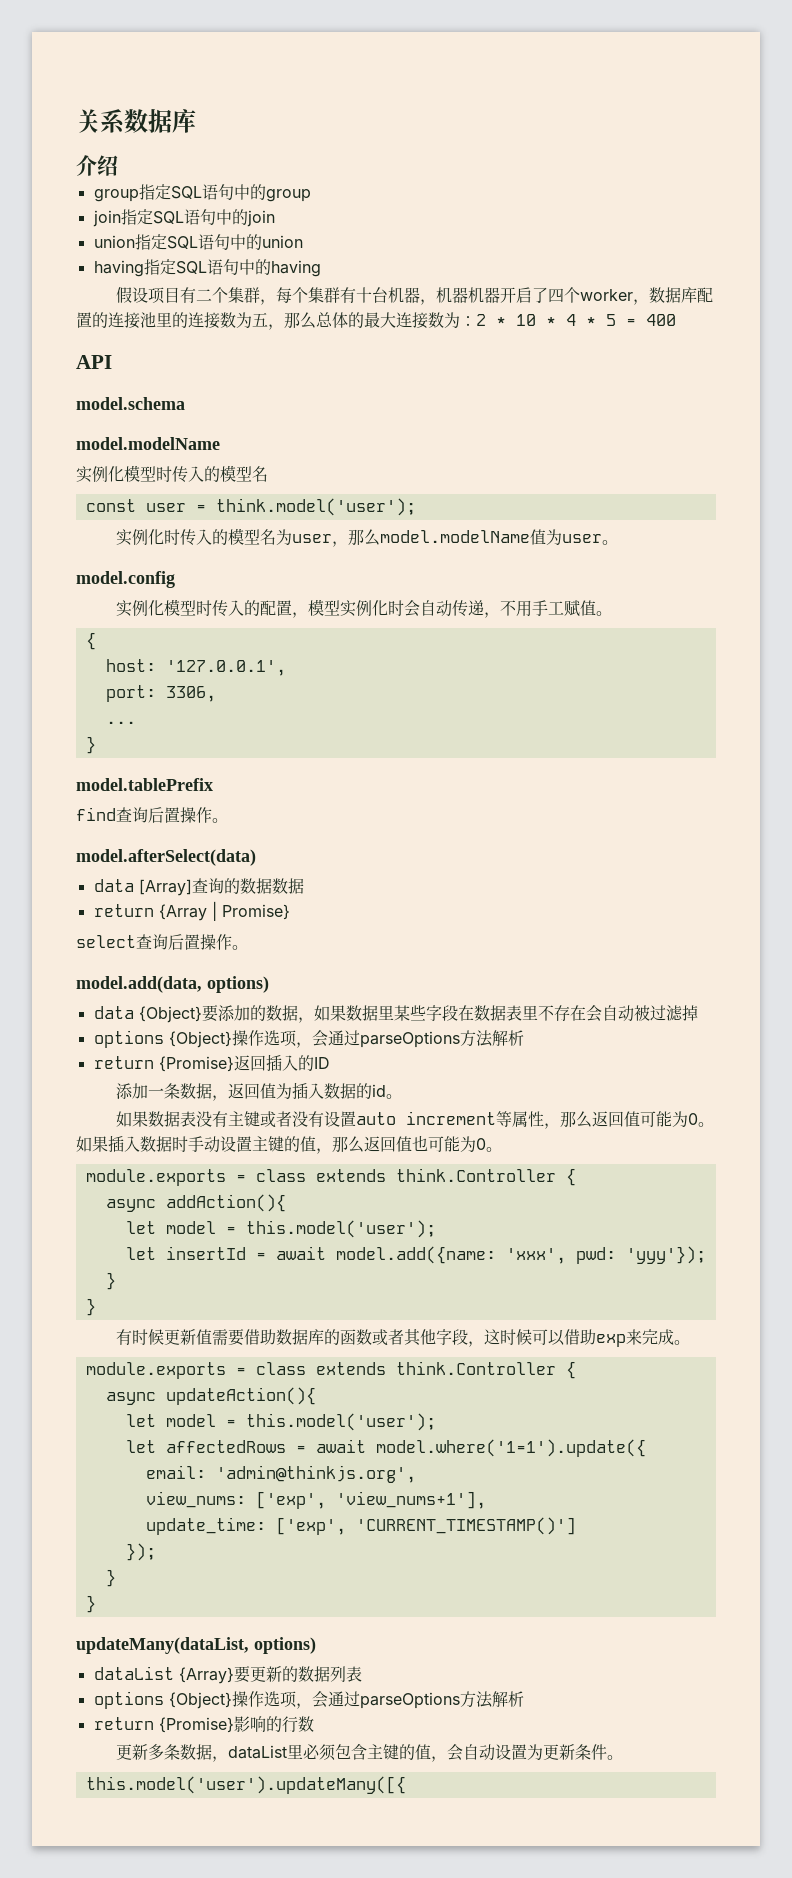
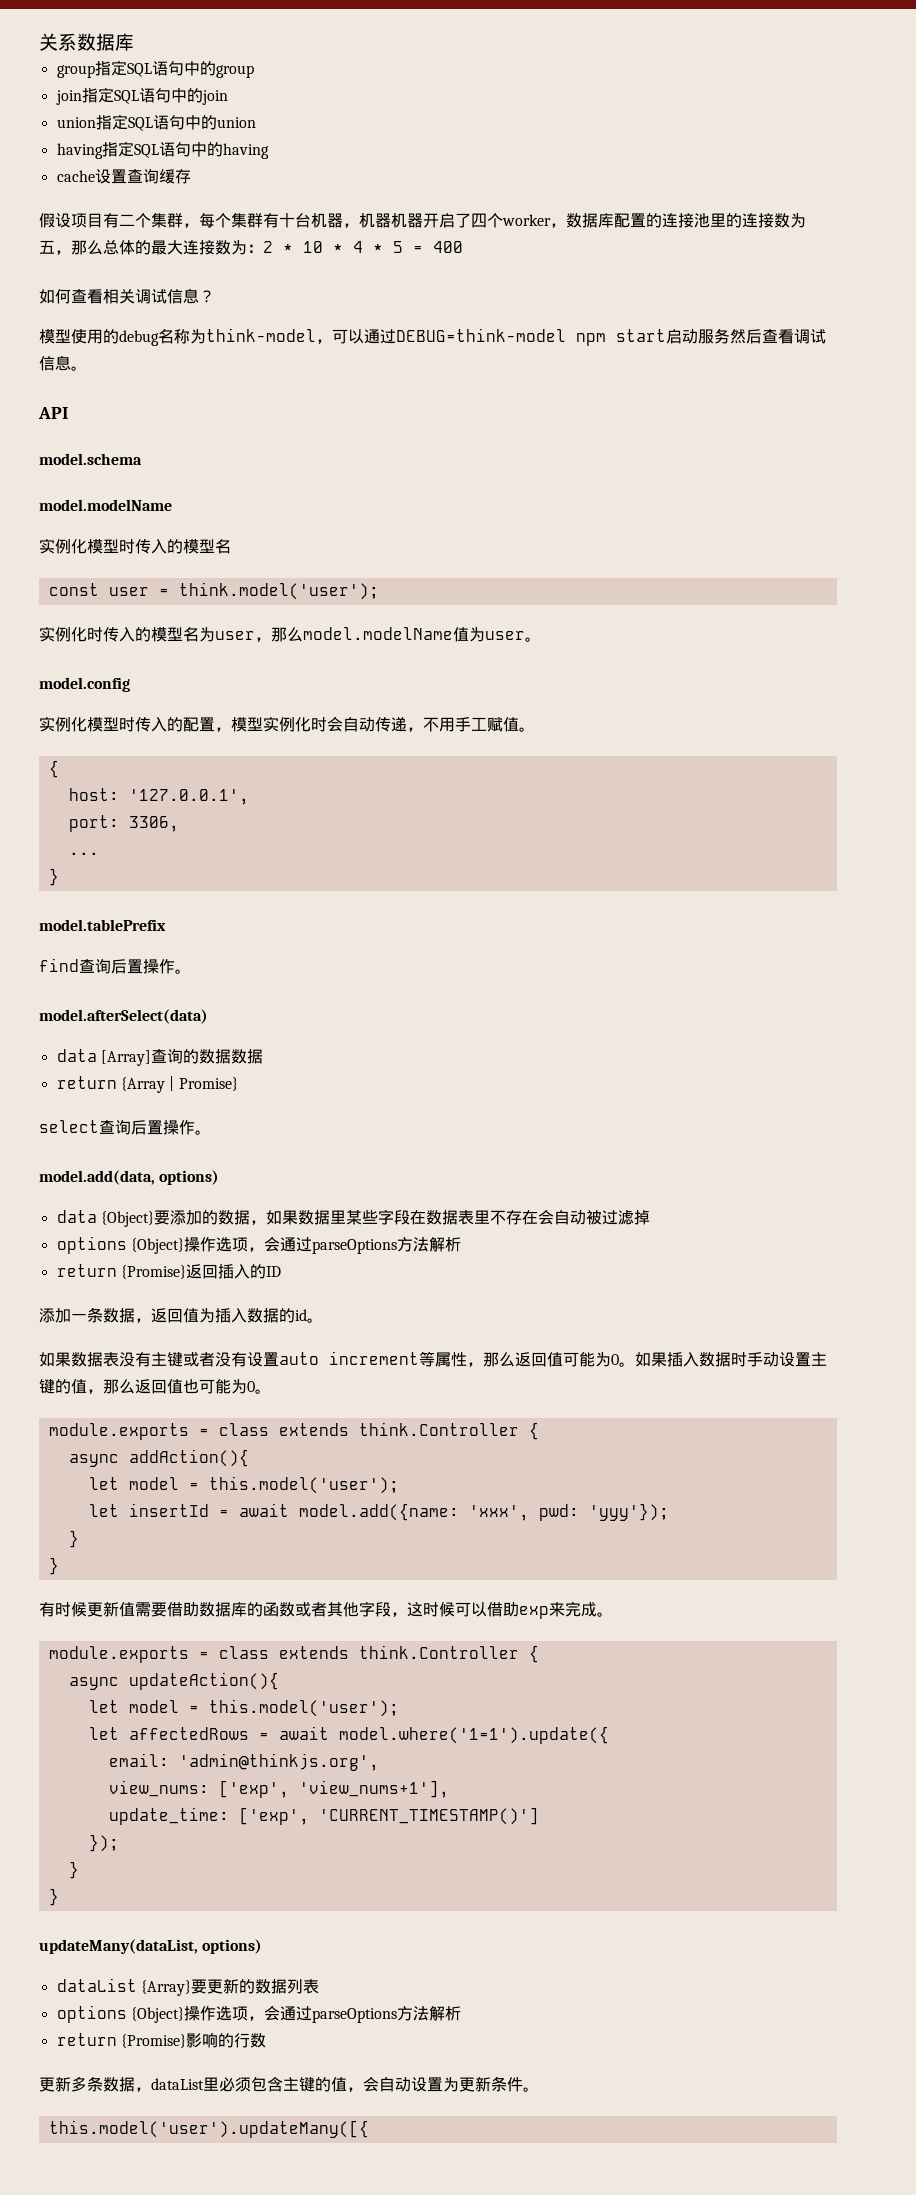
- 介绍
+ cache设置查询缓存
+ 如何查看相关调试信息？
+ 模型使用的debug名称为think-model，可以通过DEBUG=think-model npm start启动服务然后查看调试信息。

